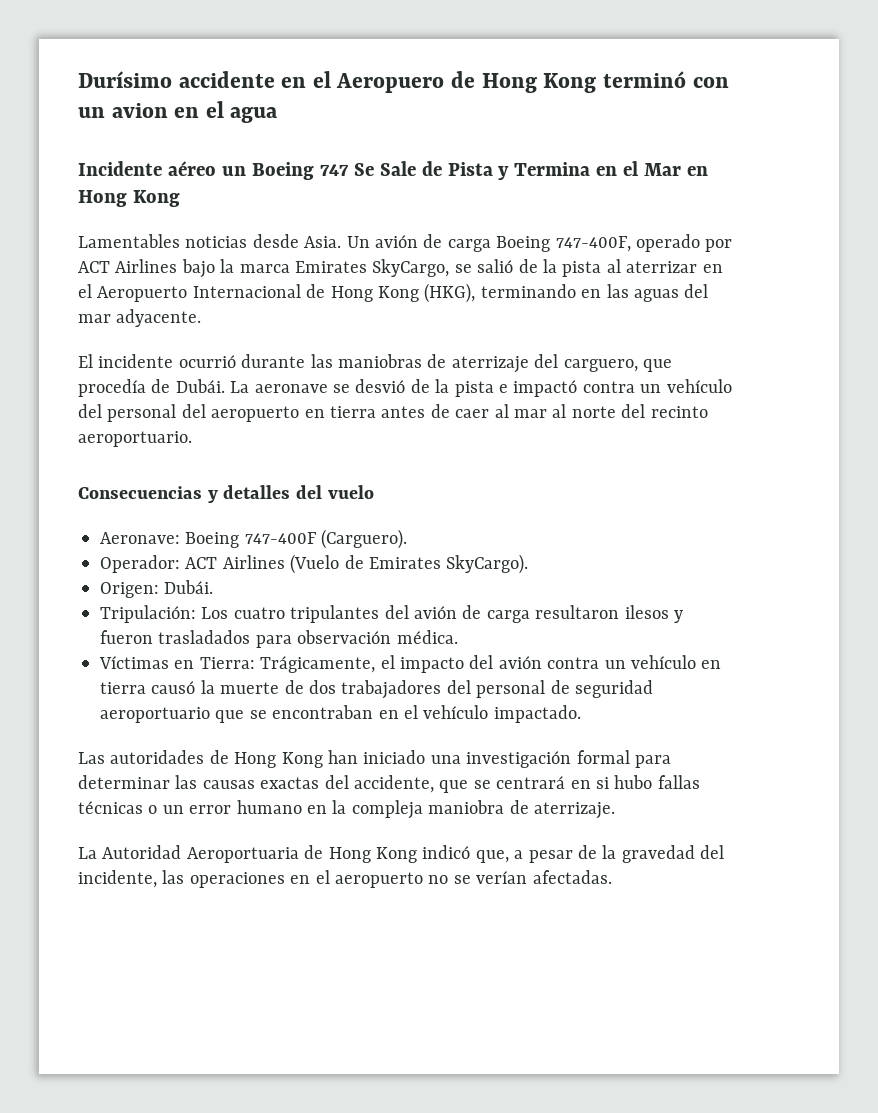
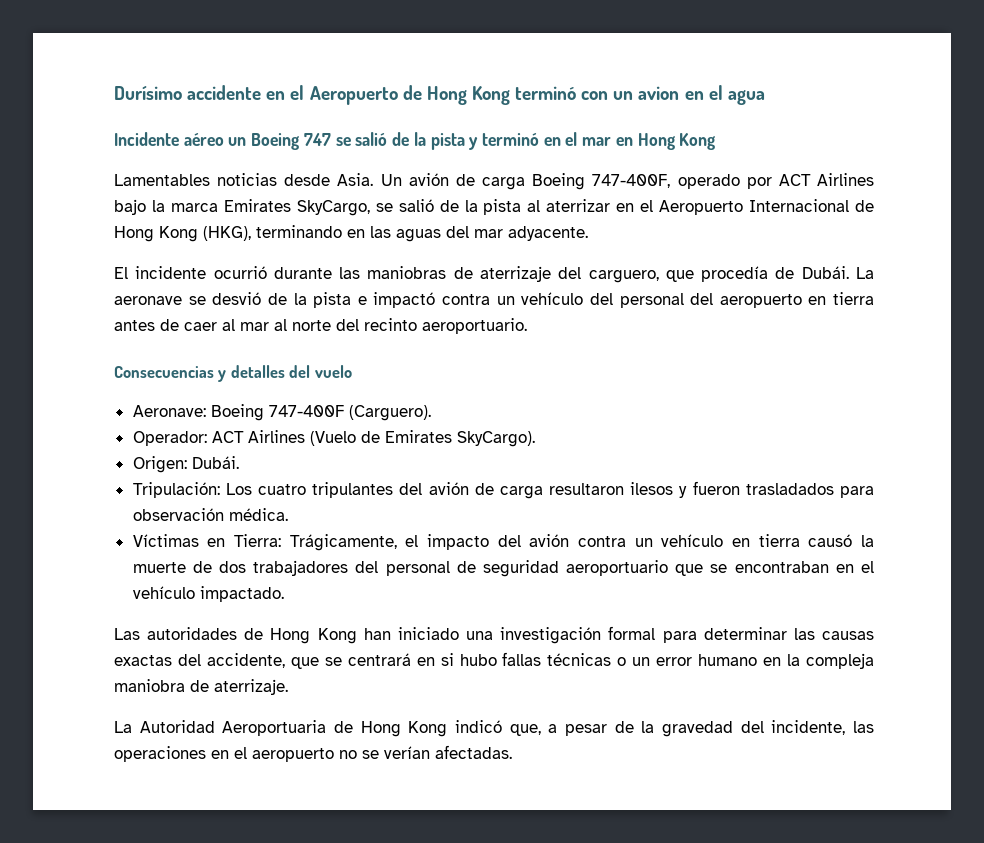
- Durísimo accidente en el Aeropuero de Hong Kong terminó con un avion en el agua
+ Durísimo accidente en el Aeropuerto de Hong Kong terminó con un avion en el agua
- Incidente aéreo un Boeing 747 Se Sale de Pista y Termina en el Mar en Hong Kong
+ Incidente aéreo un Boeing 747 se salió de la pista y terminó en el mar en Hong Kong

